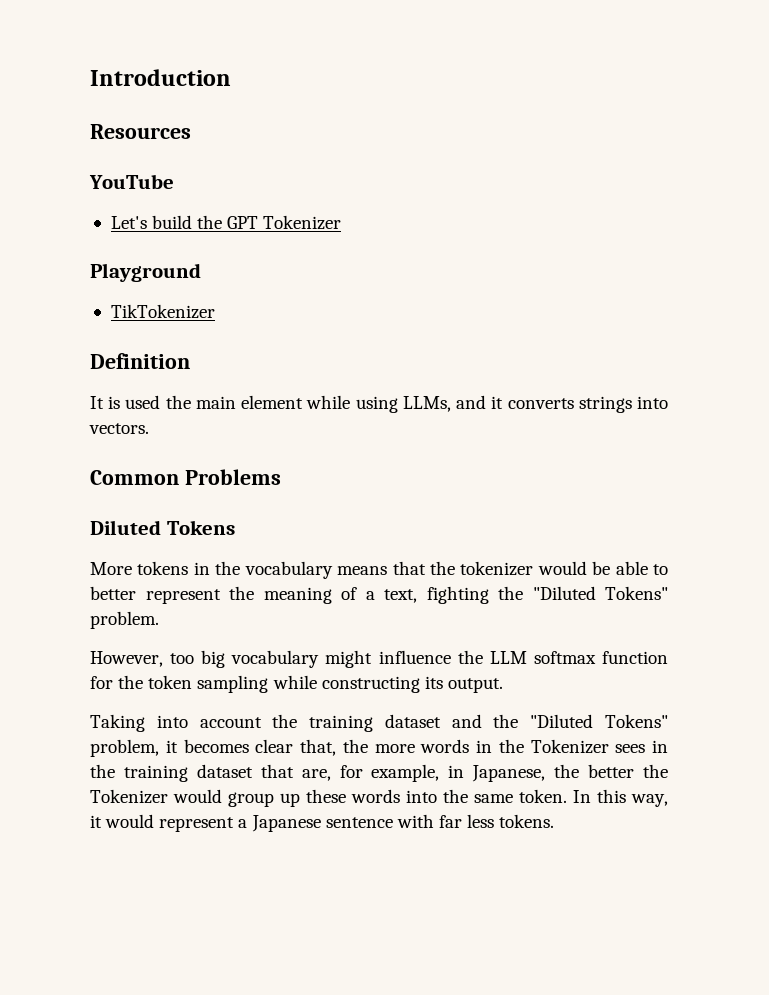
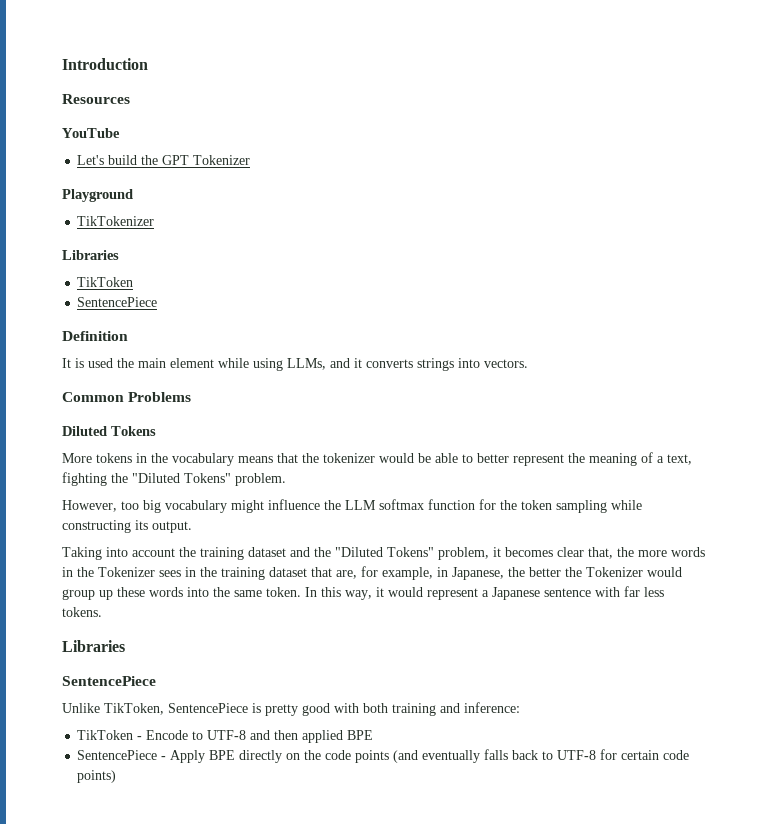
  TikTokenizer
+ Libraries
+ TikToken
+ SentencePiece
  In this way, it would represent a Japanese sentence with far less tokens.
+ Libraries
+ SentencePiece
+ Unlike TikToken, SentencePiece is pretty good with both training and inference:
+ TikToken - Encode to UTF-8 and then applied BPE
+ SentencePiece - Apply BPE directly on the code points (and eventually falls back to UTF-8 for certain code points)

